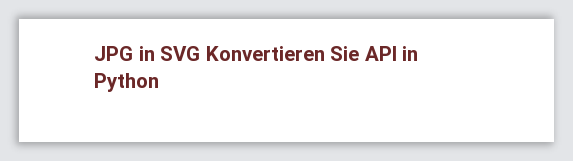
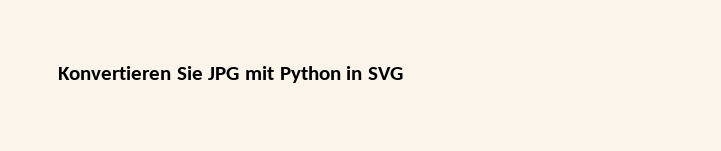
- JPG in SVG Konvertieren Sie API in Python
+ Konvertieren Sie JPG mit Python in SVG

